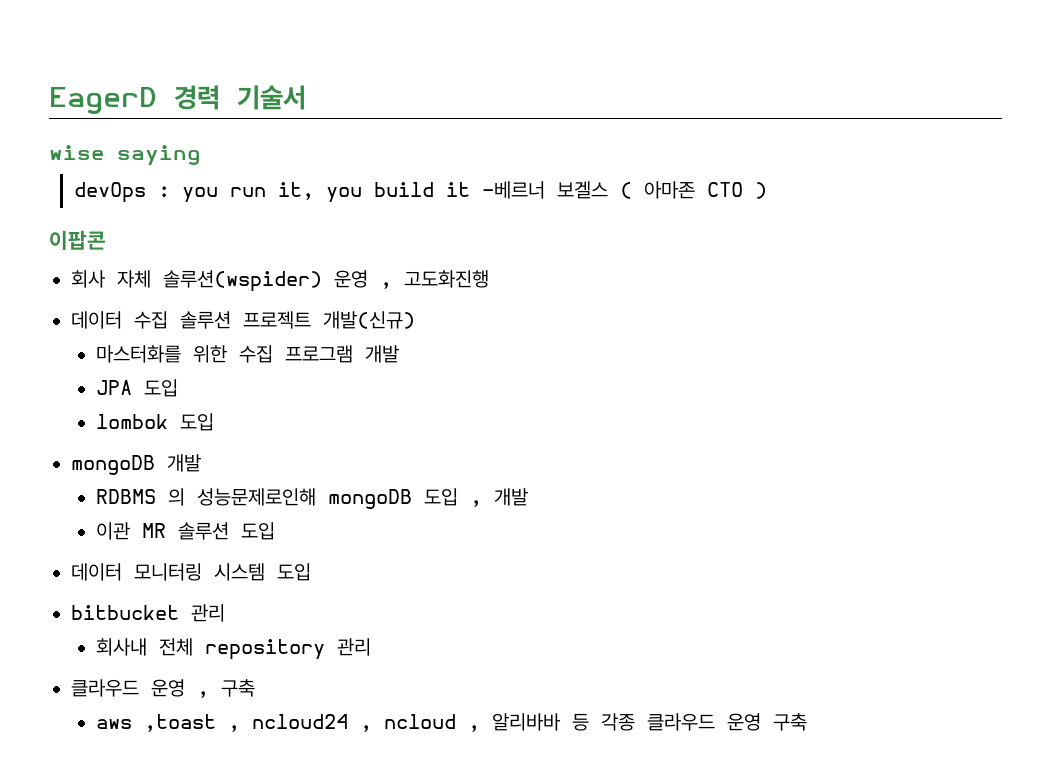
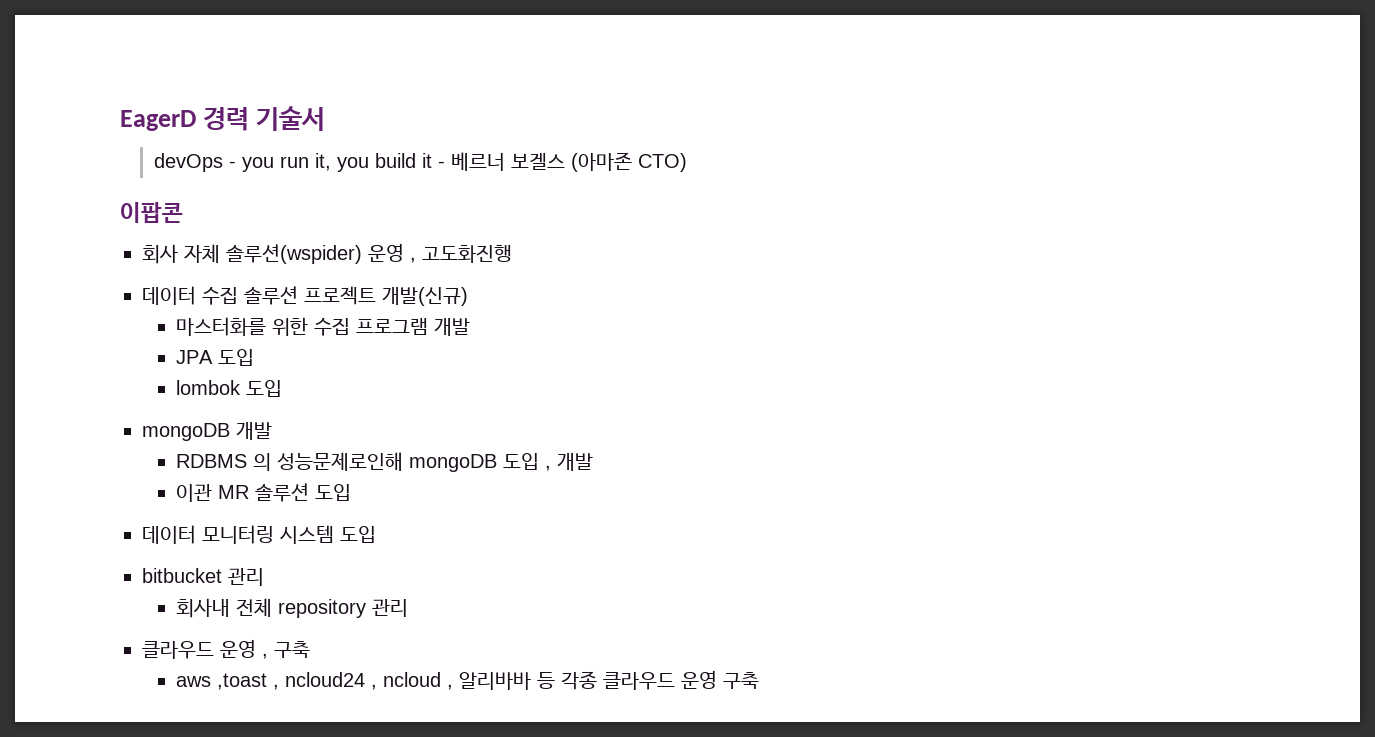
- wise saying
- devOps : you run it, you build it -베르너 보겔스 ( 아마존 CTO )
+ devOps - you run it, you build it - 베르너 보겔스 (아마존 CTO)

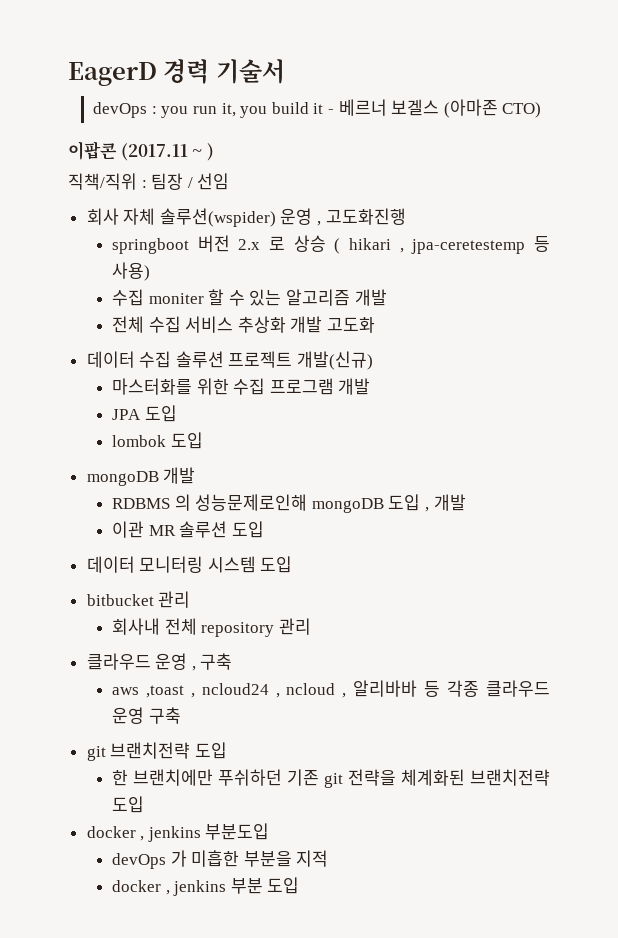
- devOps - you run it, you build it - 베르너 보겔스 (아마존 CTO)
+ devOps : you run it, you build it - 베르너 보겔스 (아마존 CTO)
- 이팝콘
+ 이팝콘 (2017.11 ~ )
+ 직책/직위 : 팀장 / 선임
+ springboot 버전 2.x 로 상승 ( hikari , jpa-ceretestemp 등 사용)
+ 수집 moniter 할 수 있는 알고리즘 개발
+ 전체 수집 서비스 추상화 개발 고도화
+ git 브랜치전략 도입
+ 한 브랜치에만 푸쉬하던 기존 git 전략을 체계화된 브랜치전략 도입
+ docker , jenkins 부분도입
+ devOps 가 미흡한 부분을 지적
+ docker , jenkins 부분 도입

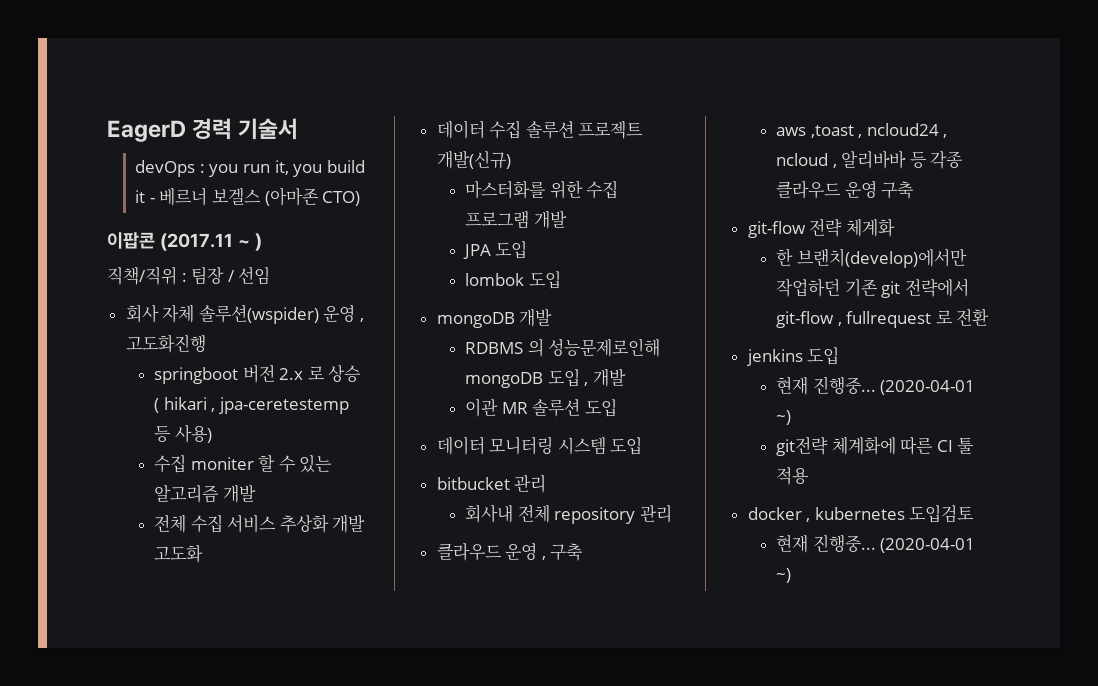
- git 브랜치전략 도입
- 한 브랜치에만 푸쉬하던 기존 git 전략을 체계화된 브랜치전략 도입
- docker , jenkins 부분도입
- devOps 가 미흡한 부분을 지적
- docker , jenkins 부분 도입
+ git-flow 전략 체계화
+ 한 브랜치(develop)에서만 작업하던 기존 git 전략에서 git-flow , fullrequest 로 전환
+ jenkins 도입
+ 현재 진행중... (2020-04-01 ~)
+ git전략 체계화에 따른 CI 툴 적용
+ docker , kubernetes 도입검토
+ 현재 진행중... (2020-04-01 ~)

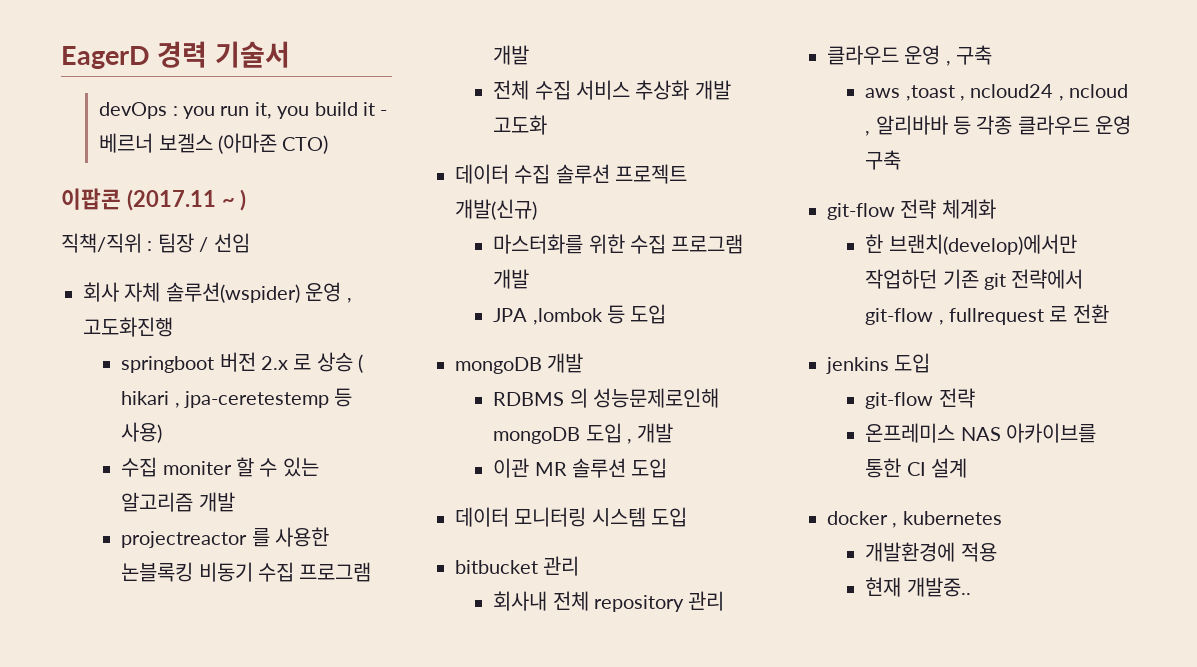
+ projectreactor 를 사용한 논블록킹 비동기 수집 프로그램 개발
- JPA 도입
- lombok 도입
+ JPA ,lombok 등 도입
  jenkins 도입
- 현재 진행중... (2020-04-01 ~)
- git전략 체계화에 따른 CI 툴 적용
+ git-flow 전략
+ 온프레미스 NAS 아카이브를 통한 CI 설계
- docker , kubernetes 도입검토
- 현재 진행중... (2020-04-01 ~)
+ docker , kubernetes
+ 개발환경에 적용
+ 현재 개발중..

